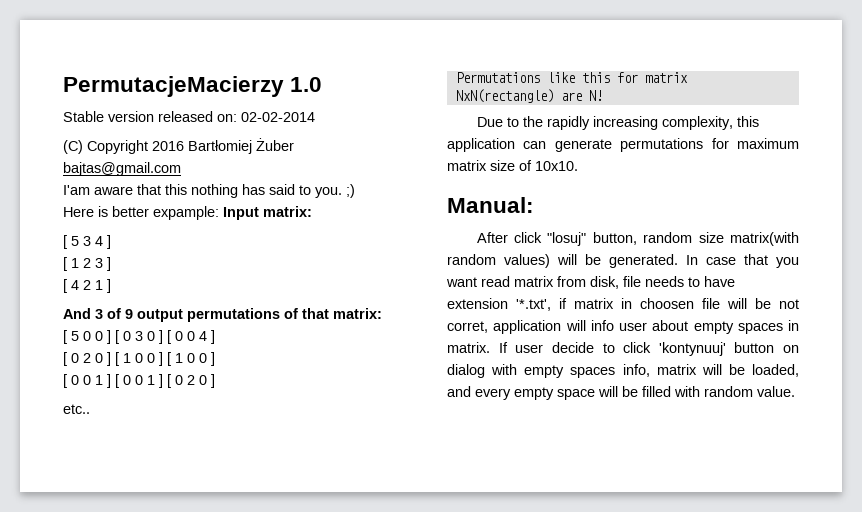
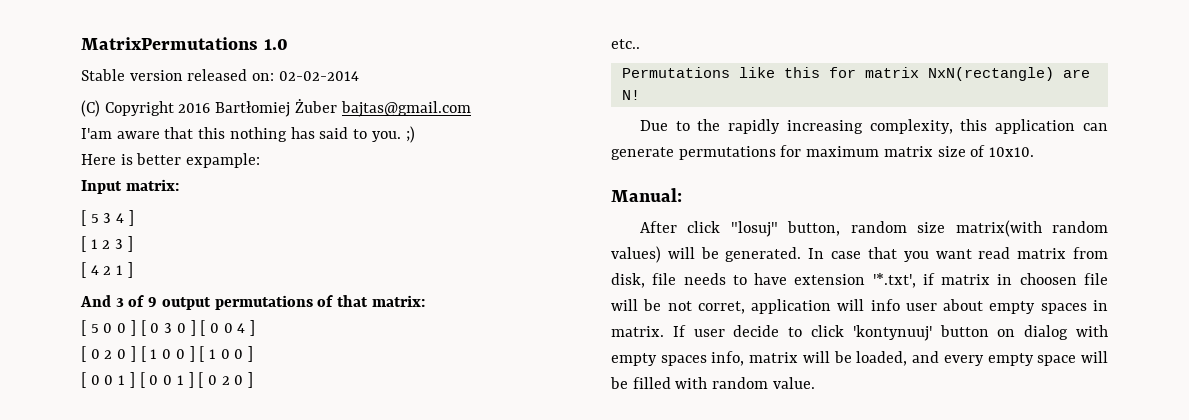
- PermutacjeMacierzy 1.0
+ MatrixPermutations 1.0
- Here is better expample: Input matrix:
+ Here is better expample:
+ Input matrix:

